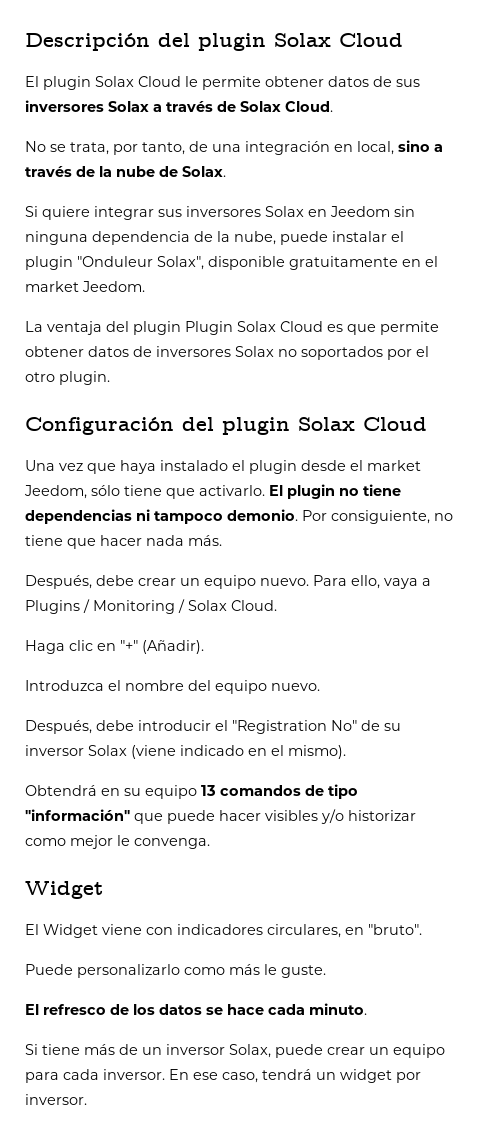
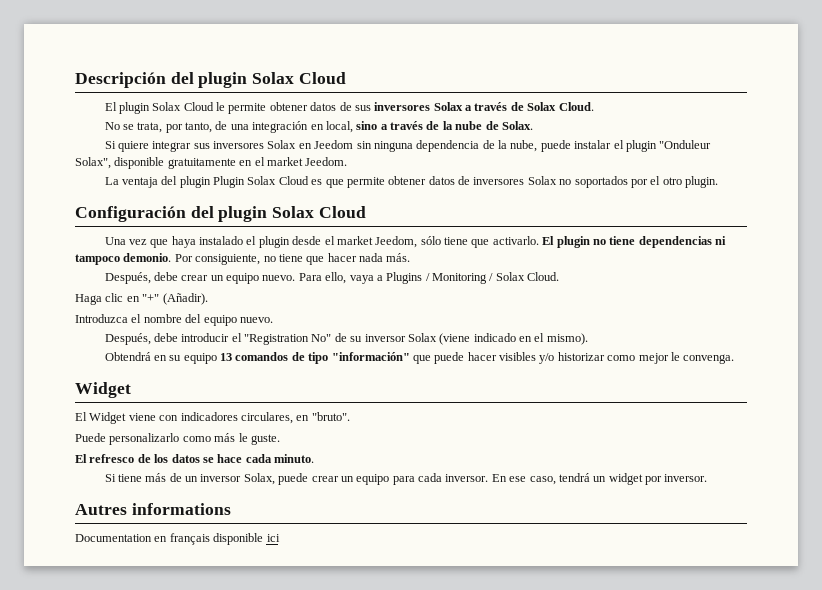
+ Autres informations
+ Documentation en français disponible ici

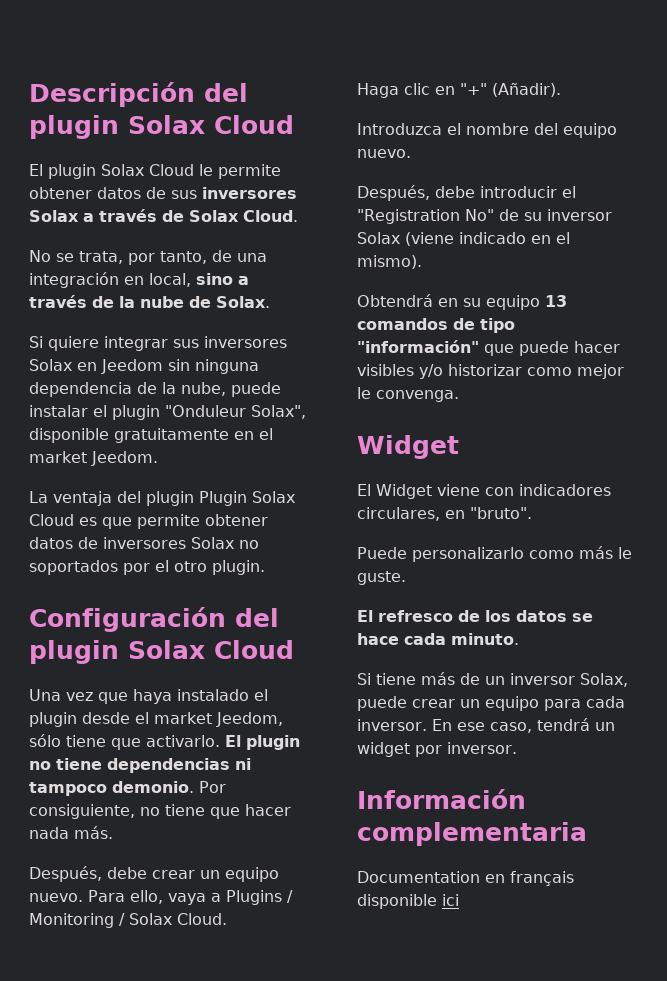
- Autres informations
+ Información complementaria

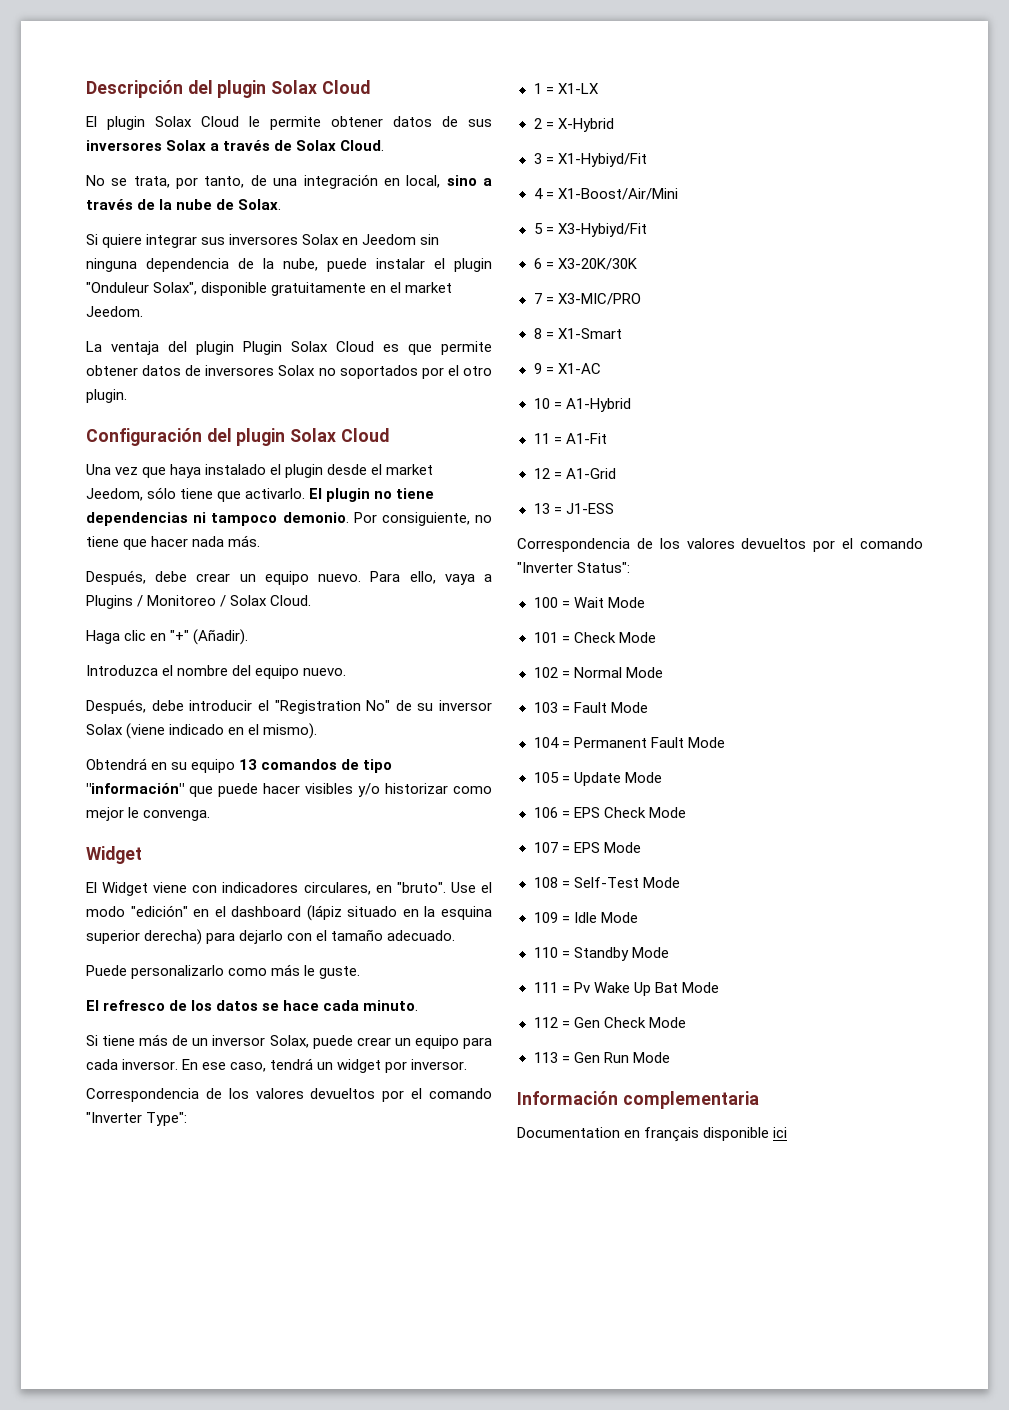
- Para ello, vaya a Plugins / Monitoring / Solax Cloud.
+ Para ello, vaya a Plugins / Monitoreo / Solax Cloud.
+ Use el modo "edición" en el dashboard (lápiz situado en la esquina superior derecha) para dejarlo con el tamaño adecuado.
+ Correspondencia de los valores devueltos por el comando "Inverter Type":
+ 1 = X1-LX
+ 2 = X-Hybrid
+ 3 = X1-Hybiyd/Fit
+ 4 = X1-Boost/Air/Mini
+ 5 = X3-Hybiyd/Fit
+ 6 = X3-20K/30K
+ 7 = X3-MIC/PRO
+ 8 = X1-Smart
+ 9 = X1-AC
+ 10 = A1-Hybrid
+ 11 = A1-Fit
+ 12 = A1-Grid
+ 13 = J1-ESS
+ Correspondencia de los valores devueltos por el comando "Inverter Status":
+ 100 = Wait Mode
+ 101 = Check Mode
+ 102 = Normal Mode
+ 103 = Fault Mode
+ 104 = Permanent Fault Mode
+ 105 = Update Mode
+ 106 = EPS Check Mode
+ 107 = EPS Mode
+ 108 = Self-Test Mode
+ 109 = Idle Mode
+ 110 = Standby Mode
+ 111 = Pv Wake Up Bat Mode
+ 112 = Gen Check Mode
+ 113 = Gen Run Mode

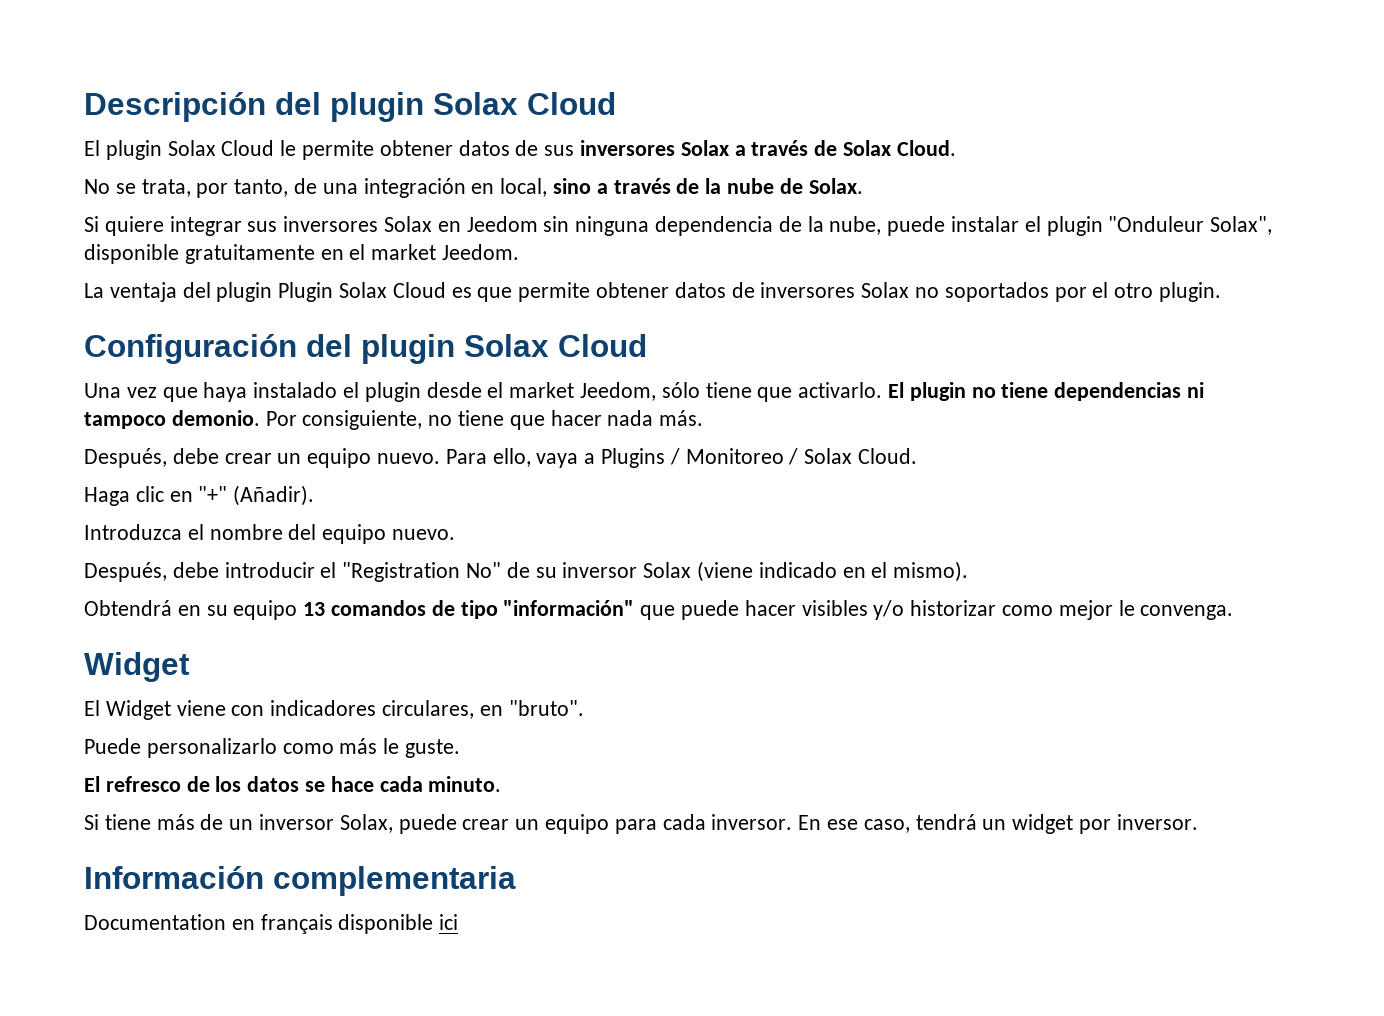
- Use el modo "edición" en el dashboard (lápiz situado en la esquina superior derecha) para dejarlo con el tamaño adecuado.
- Correspondencia de los valores devueltos por el comando "Inverter Type":
- 1 = X1-LX
- 2 = X-Hybrid
- 3 = X1-Hybiyd/Fit
- 4 = X1-Boost/Air/Mini
- 5 = X3-Hybiyd/Fit
- 6 = X3-20K/30K
- 7 = X3-MIC/PRO
- 8 = X1-Smart
- 9 = X1-AC
- 10 = A1-Hybrid
- 11 = A1-Fit
- 12 = A1-Grid
- 13 = J1-ESS
- Correspondencia de los valores devueltos por el comando "Inverter Status":
- 100 = Wait Mode
- 101 = Check Mode
- 102 = Normal Mode
- 103 = Fault Mode
- 104 = Permanent Fault Mode
- 105 = Update Mode
- 106 = EPS Check Mode
- 107 = EPS Mode
- 108 = Self-Test Mode
- 109 = Idle Mode
- 110 = Standby Mode
- 111 = Pv Wake Up Bat Mode
- 112 = Gen Check Mode
- 113 = Gen Run Mode

